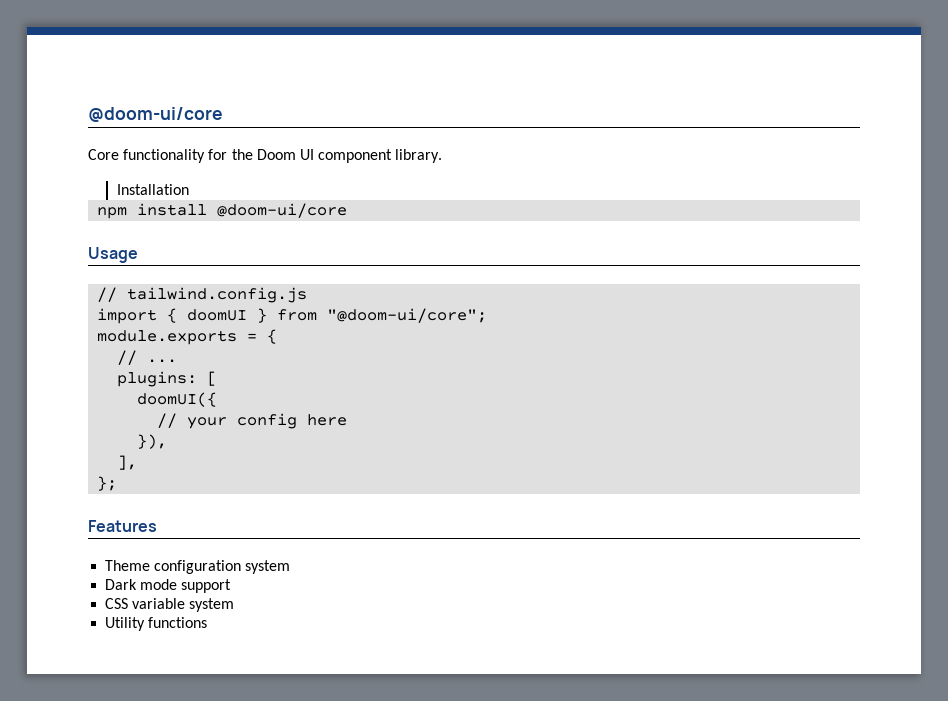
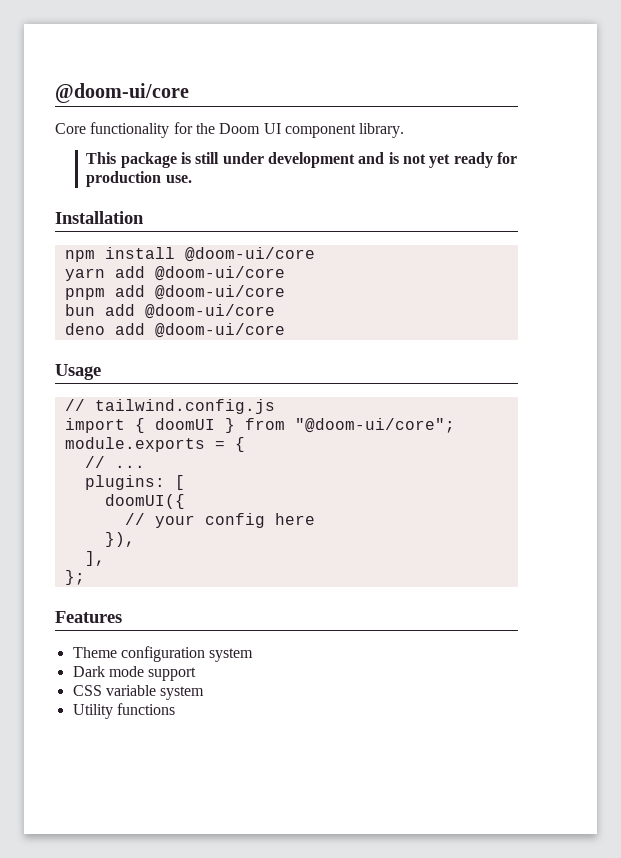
+ This package is still under development and is not yet ready for production use.
  Installation
  npm install @doom-ui/core
+ yarn add @doom-ui/core
+ pnpm add @doom-ui/core
+ bun add @doom-ui/core
+ deno add @doom-ui/core

